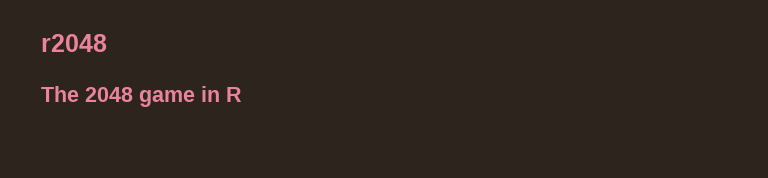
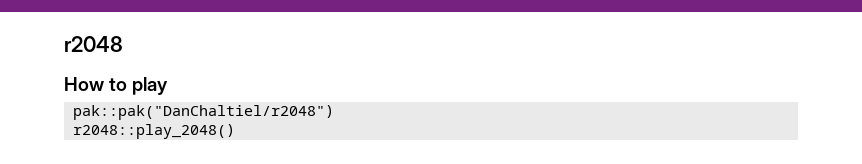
- The 2048 game in R
+ How to play
+ pak::pak("DanChaltiel/r2048")
+ r2048::play_2048()

